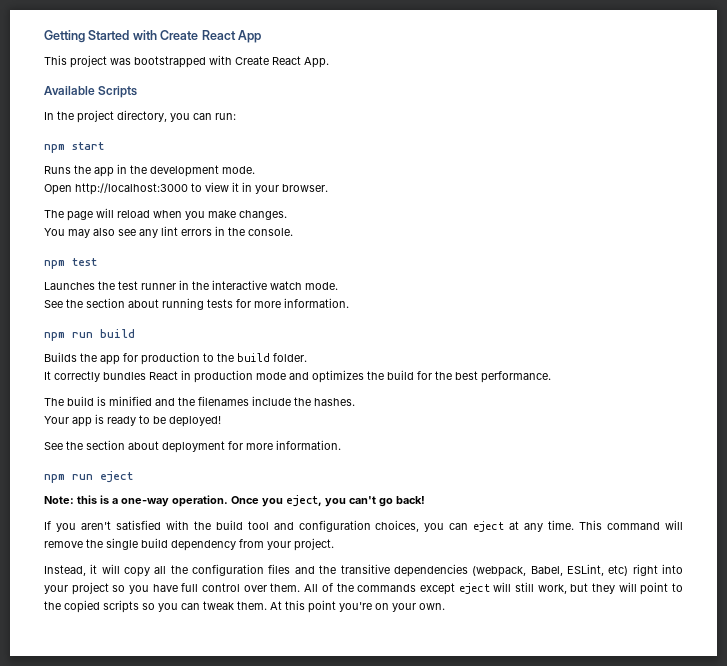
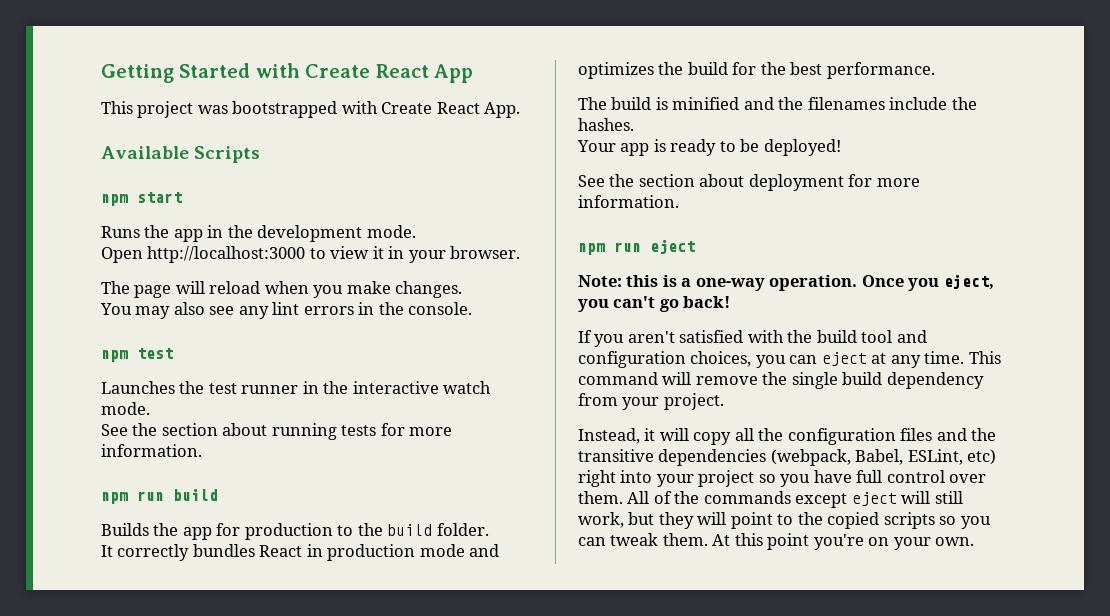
- In the project directory, you can run:

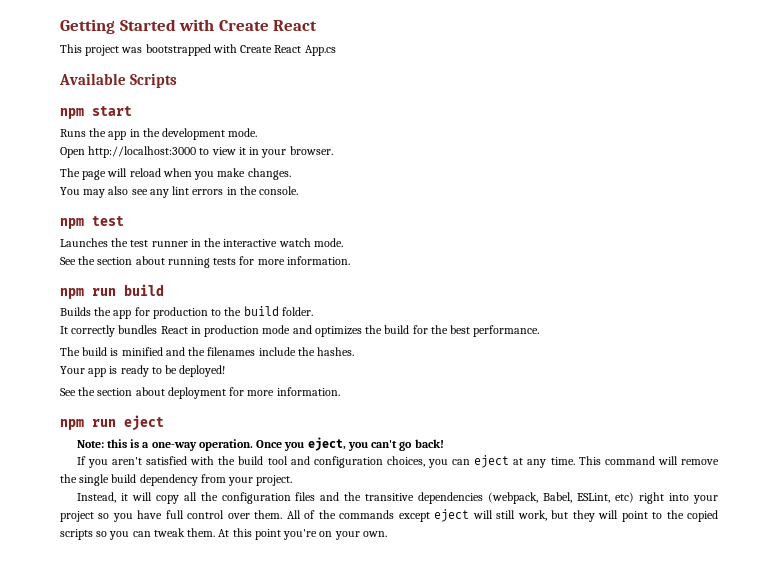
- Getting Started with Create React App
+ Getting Started with Create React
- This project was bootstrapped with Create React App.
+ This project was bootstrapped with Create React App.cs

